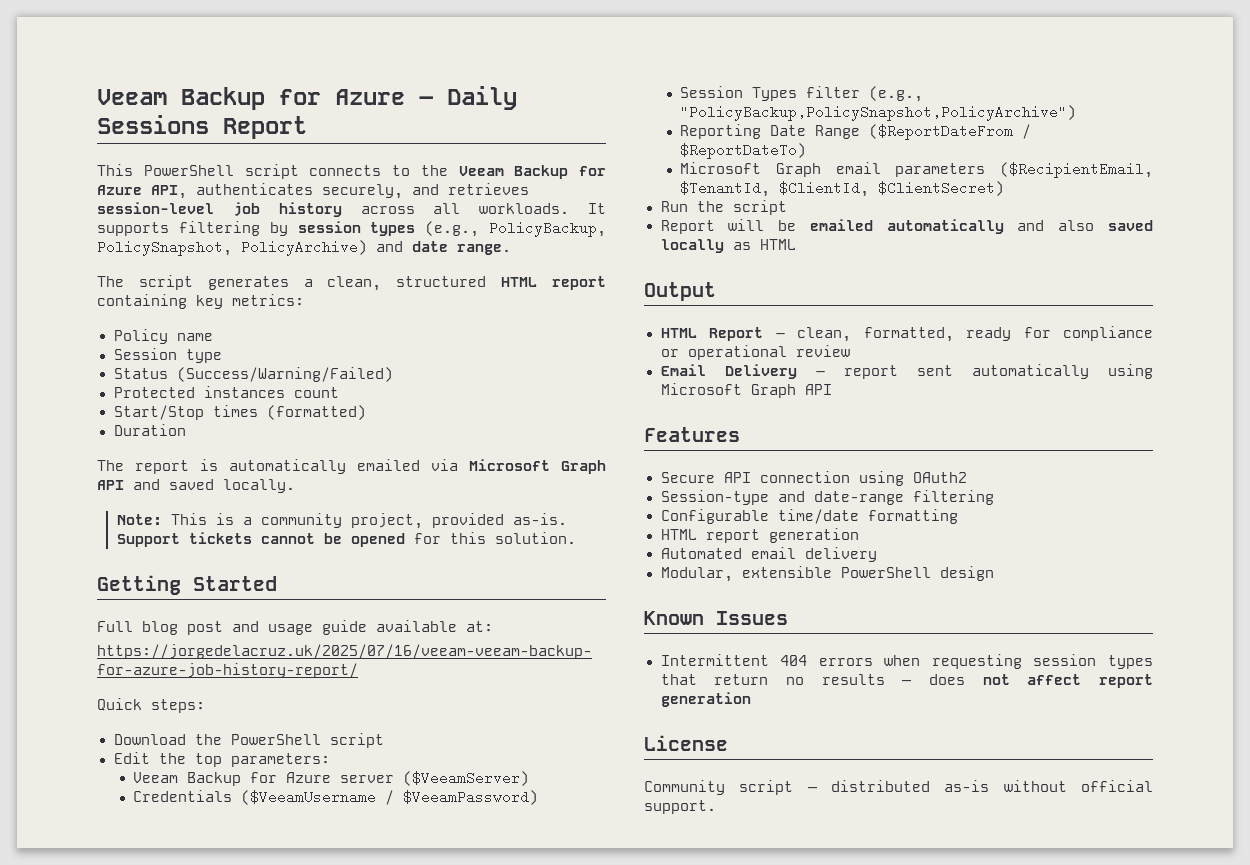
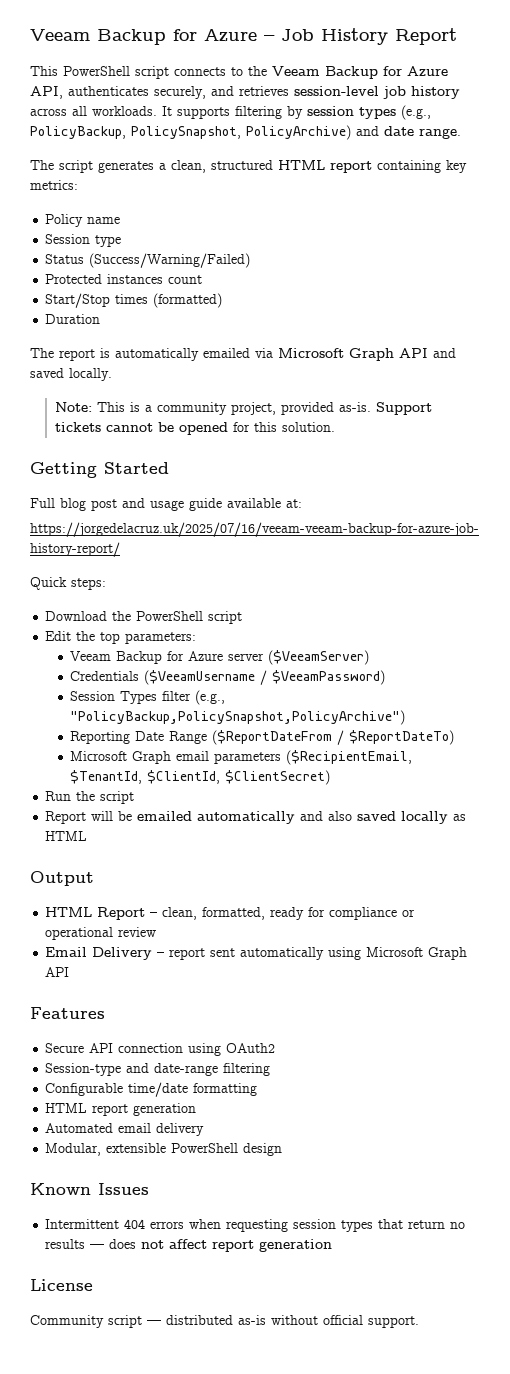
- Veeam Backup for Azure – Daily Sessions Report
+ Veeam Backup for Azure – Job History Report

